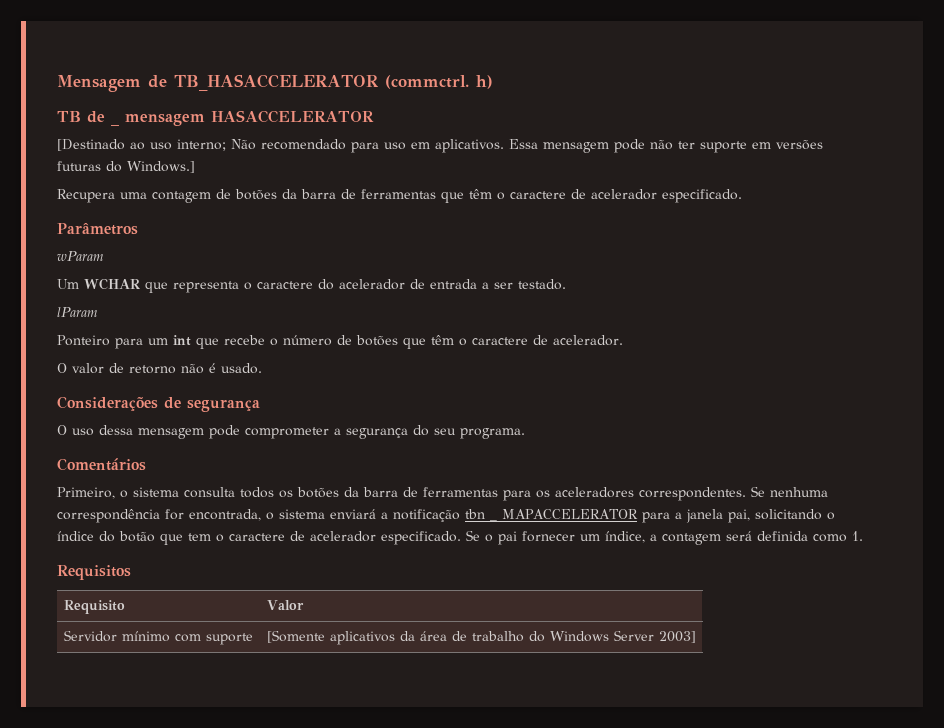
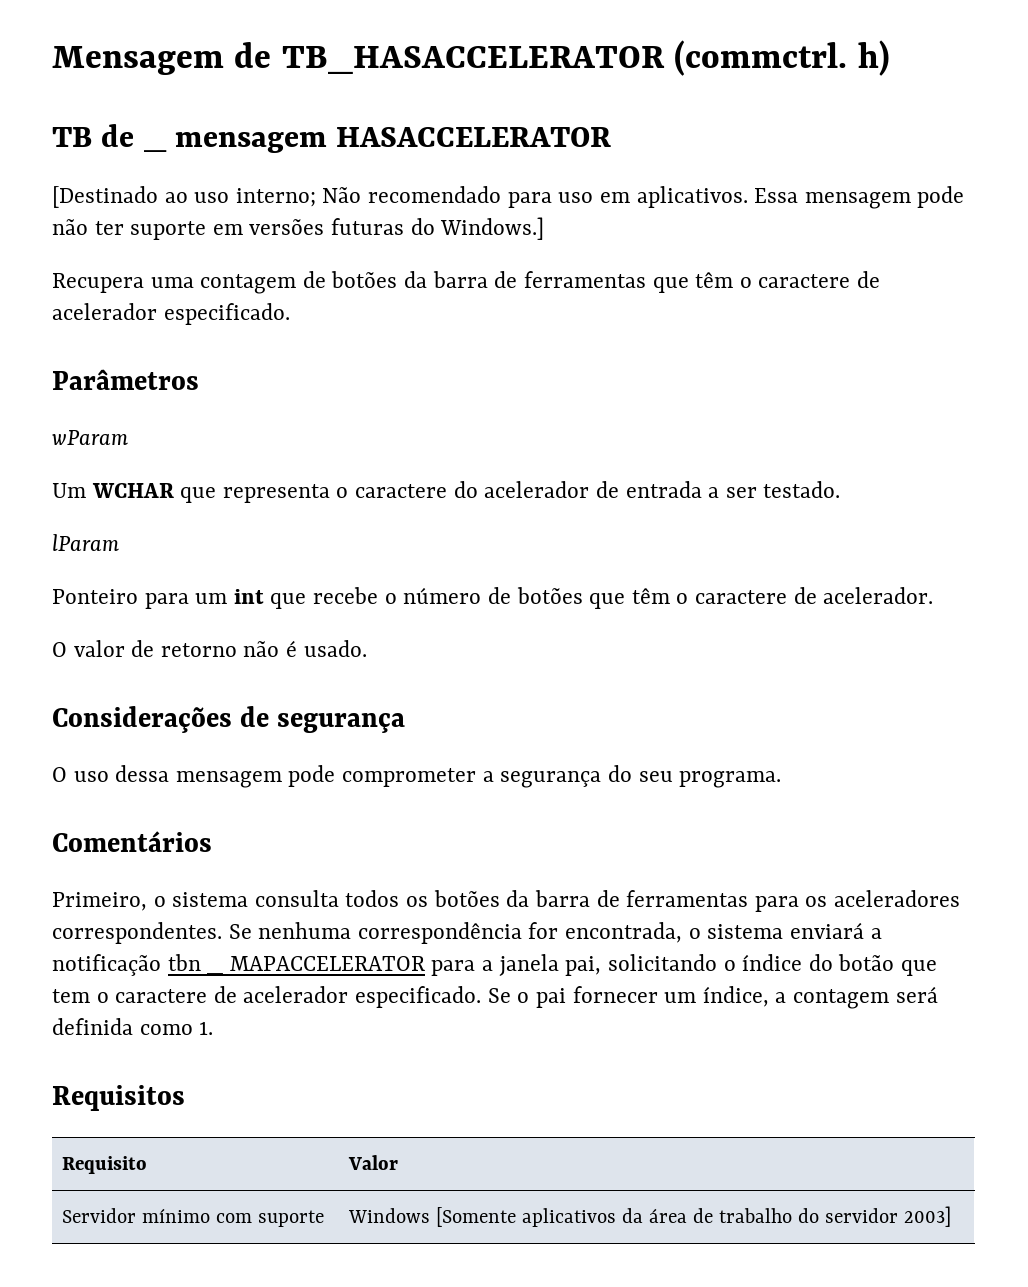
- Servidor mínimo com suporte | [Somente aplicativos da área de trabalho do Windows Server 2003]
+ Servidor mínimo com suporte | Windows [Somente aplicativos da área de trabalho do servidor 2003]

